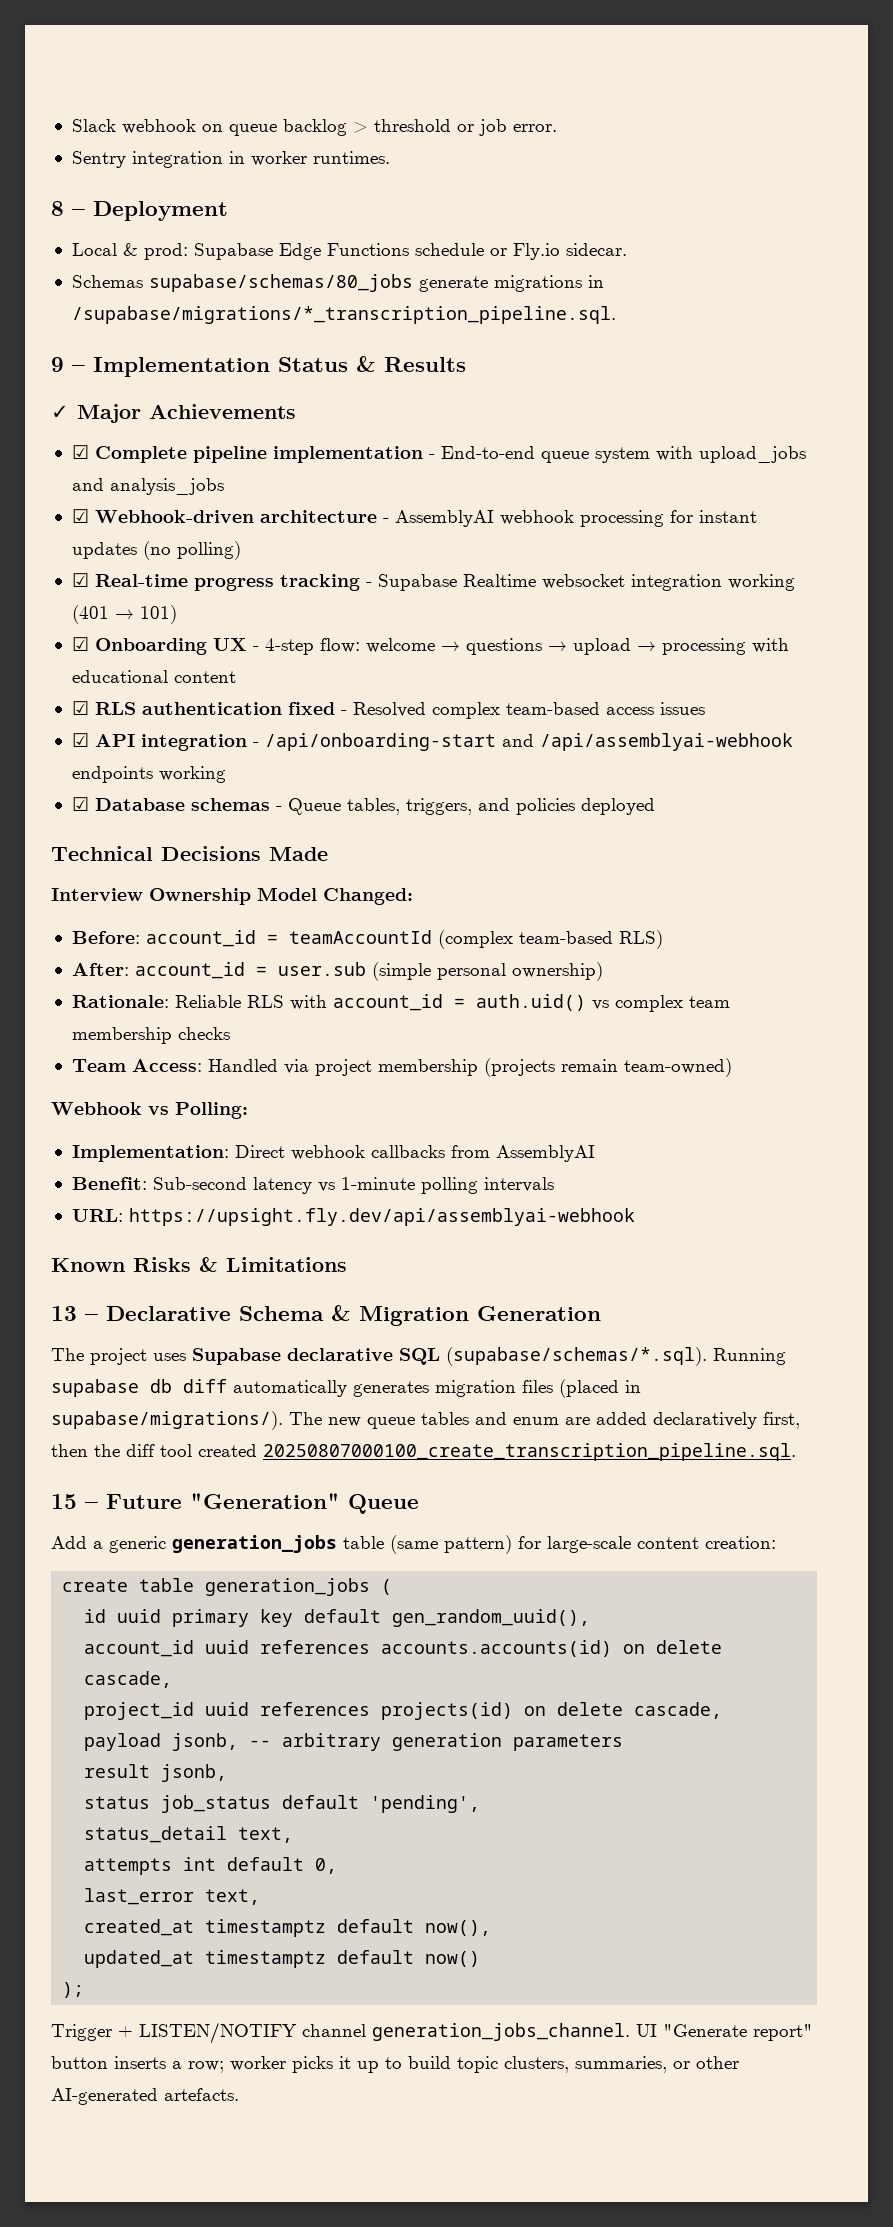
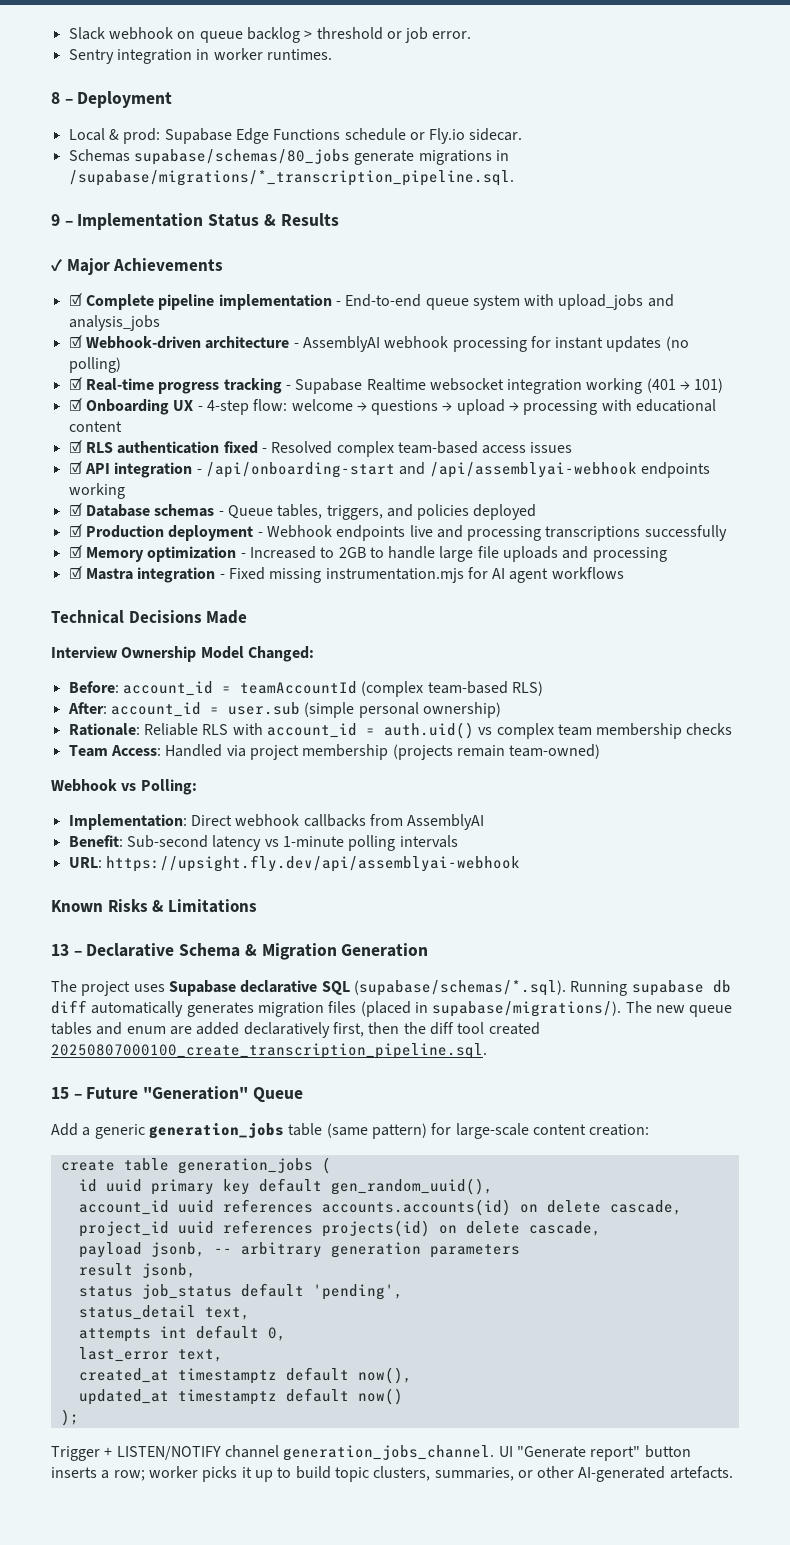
+ ☑ Production deployment - Webhook endpoints live and processing transcriptions successfully
+ ☑ Memory optimization - Increased to 2GB to handle large file uploads and processing
+ ☑ Mastra integration - Fixed missing instrumentation.mjs for AI agent workflows

